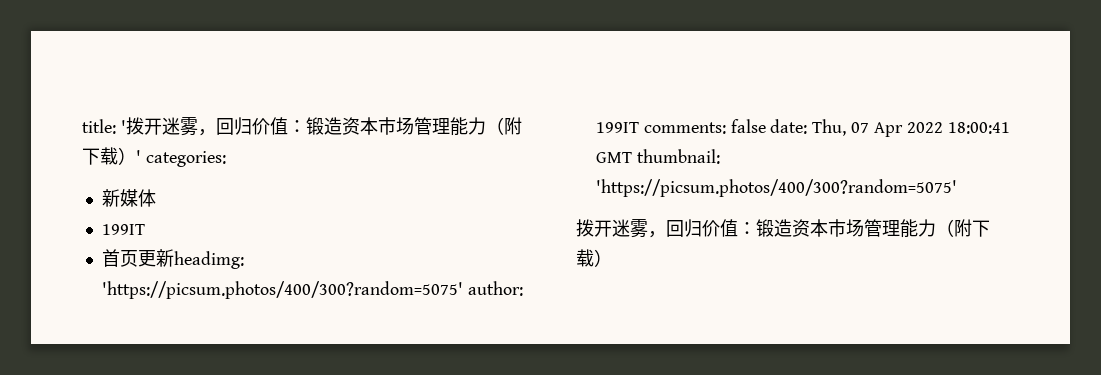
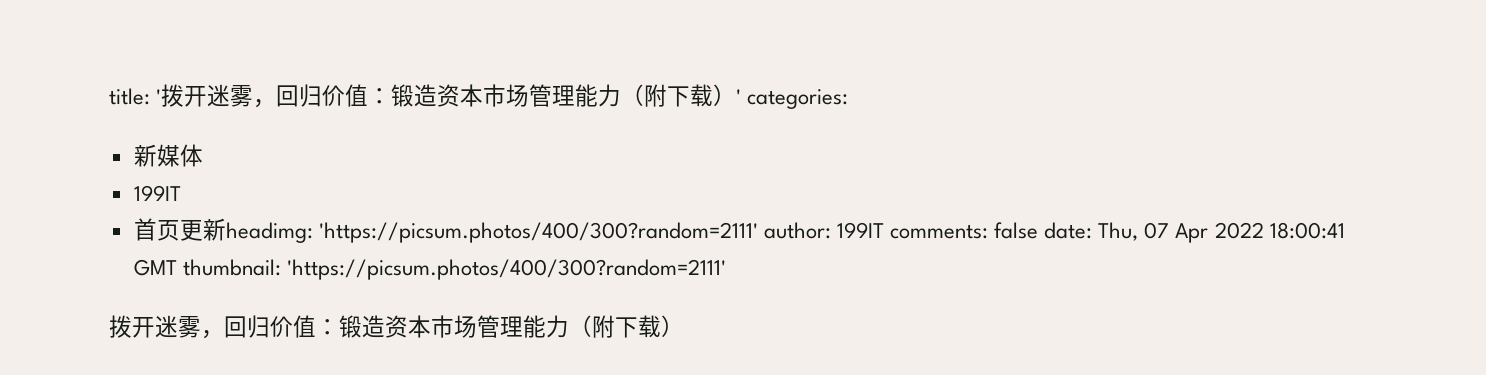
- 首页更新headimg: 'https://picsum.photos/400/300?random=5075' author: 199IT comments: false date: Thu, 07 Apr 2022 18:00:41 GMT thumbnail: 'https://picsum.photos/400/300?random=5075'
+ 首页更新headimg: 'https://picsum.photos/400/300?random=2111' author: 199IT comments: false date: Thu, 07 Apr 2022 18:00:41 GMT thumbnail: 'https://picsum.photos/400/300?random=2111'

